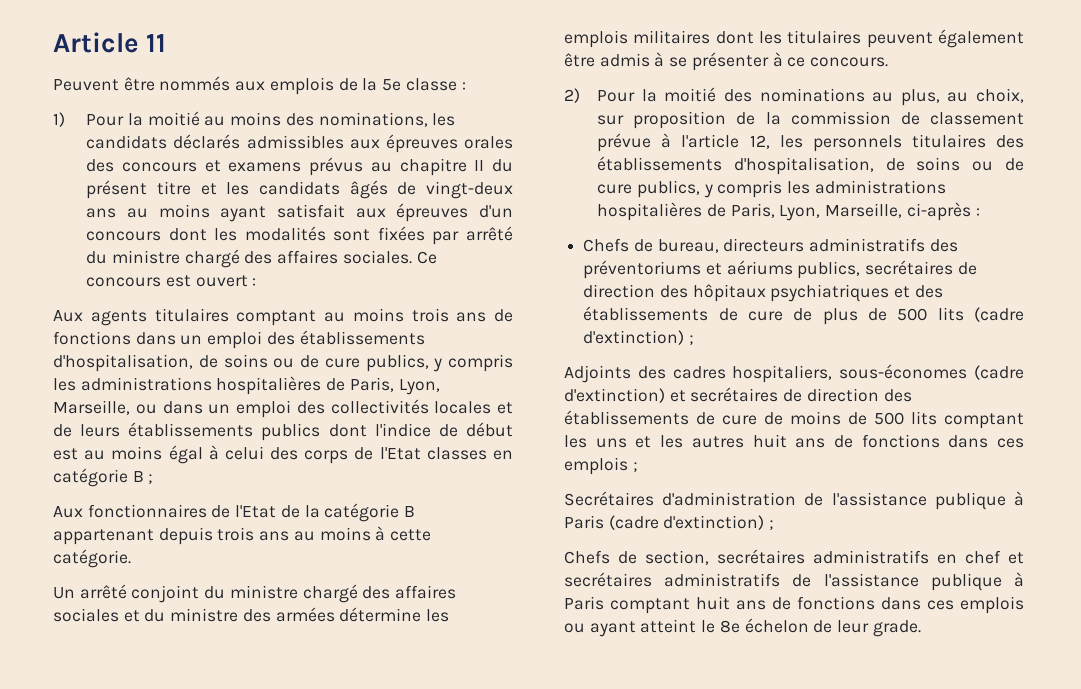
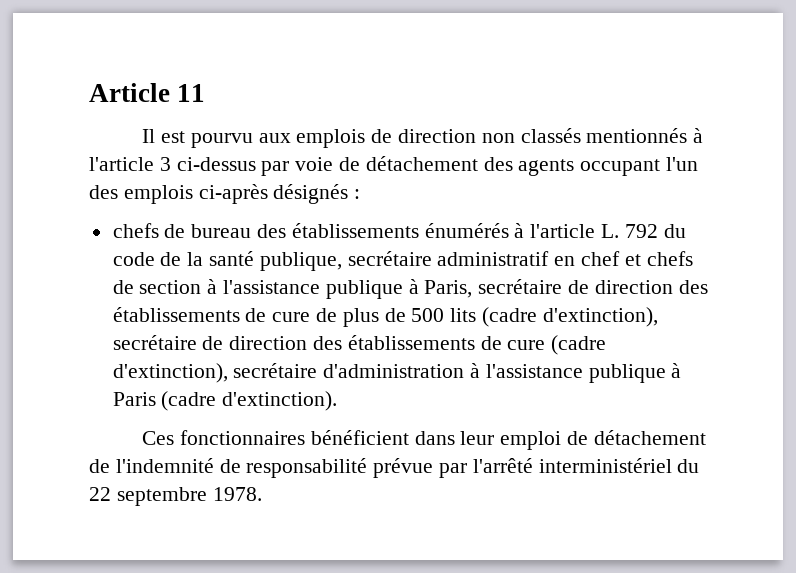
- Peuvent être nommés aux emplois de la 5e classe :
- 1) Pour la moitié au moins des nominations, les candidats déclarés admissibles aux épreuves orales des concours et examens prévus au chapitre II du présent titre et les candidats âgés de vingt-deux ans au moins ayant satisfait aux épreuves d'un concours dont les modalités sont fixées par arrêté du ministre chargé des affaires sociales. Ce concours est ouvert :
- Aux agents titulaires comptant au moins trois ans de fonctions dans un emploi des établissements d'hospitalisation, de soins ou de cure publics, y compris les administrations hospitalières de Paris, Lyon, Marseille, ou dans un emploi des collectivités locales et de leurs établissements publics dont l'indice de début est au moins égal à celui des corps de l'Etat classes en catégorie B ;
- Aux fonctionnaires de l'Etat de la catégorie B appartenant depuis trois ans au moins à cette catégorie.
- Un arrêté conjoint du ministre chargé des affaires sociales et du ministre des armées détermine les emplois militaires dont les titulaires peuvent également être admis à se présenter à ce concours.
- 2) Pour la moitié des nominations au plus, au choix, sur proposition de la commission de classement prévue à l'article 12, les personnels titulaires des établissements d'hospitalisation, de soins ou de cure publics, y compris les administrations hospitalières de Paris, Lyon, Marseille, ci-après :
- Chefs de bureau, directeurs administratifs des préventoriums et aériums publics, secrétaires de direction des hôpitaux psychiatriques et des établissements de cure de plus de 500 lits (cadre d'extinction) ;
- Adjoints des cadres hospitaliers, sous-économes (cadre d'extinction) et secrétaires de direction des établissements de cure de moins de 500 lits comptant les uns et les autres huit ans de fonctions dans ces emplois ;
- Secrétaires d'administration de l'assistance publique à Paris (cadre d'extinction) ;
- Chefs de section, secrétaires administratifs en chef et secrétaires administratifs de l'assistance publique à Paris comptant huit ans de fonctions dans ces emplois ou ayant atteint le 8e échelon de leur grade.
+ Il est pourvu aux emplois de direction non classés mentionnés à l'article 3 ci-dessus par voie de détachement des agents occupant l'un des emplois ci-après désignés :
+ chefs de bureau des établissements énumérés à l'article L. 792 du code de la santé publique, secrétaire administratif en chef et chefs de section à l'assistance publique à Paris, secrétaire de direction des établissements de cure de plus de 500 lits (cadre d'extinction), secrétaire de direction des établissements de cure (cadre d'extinction), secrétaire d'administration à l'assistance publique à Paris (cadre d'extinction).
+ Ces fonctionnaires bénéficient dans leur emploi de détachement de l'indemnité de responsabilité prévue par l'arrêté interministériel du 22 septembre 1978.

